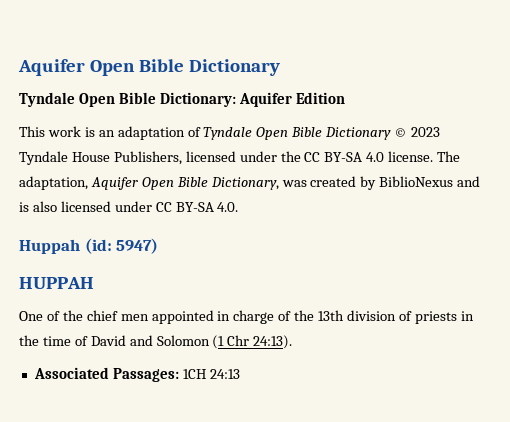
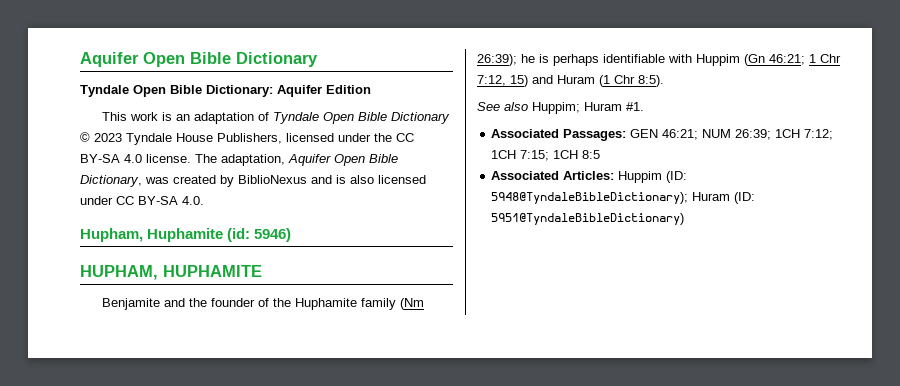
- Huppah (id: 5947)
- HUPPAH
- One of the chief men appointed in charge of the 13th division of priests in the time of David and Solomon (1 Chr 24:13).
- Associated Passages: 1CH 24:13
+ Hupham, Huphamite (id: 5946)
+ HUPHAM, HUPHAMITE
+ Benjamite and the founder of the Huphamite family (Nm 26:39); he is perhaps identifiable with Huppim (Gn 46:21; 1 Chr 7:12, 15) and Huram (1 Chr 8:5).
+ See also Huppim; Huram #1.
+ Associated Passages: GEN 46:21; NUM 26:39; 1CH 7:12; 1CH 7:15; 1CH 8:5
+ Associated Articles: Huppim (ID: 5948@TyndaleBibleDictionary); Huram (ID: 5951@TyndaleBibleDictionary)

